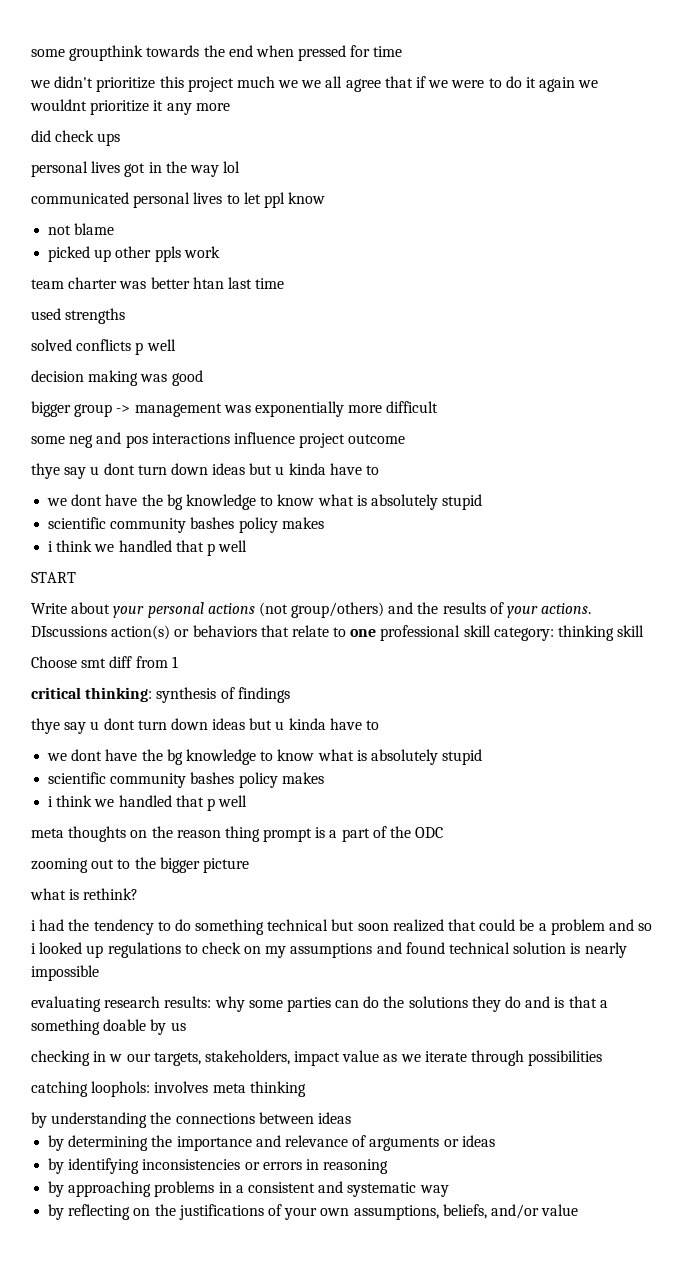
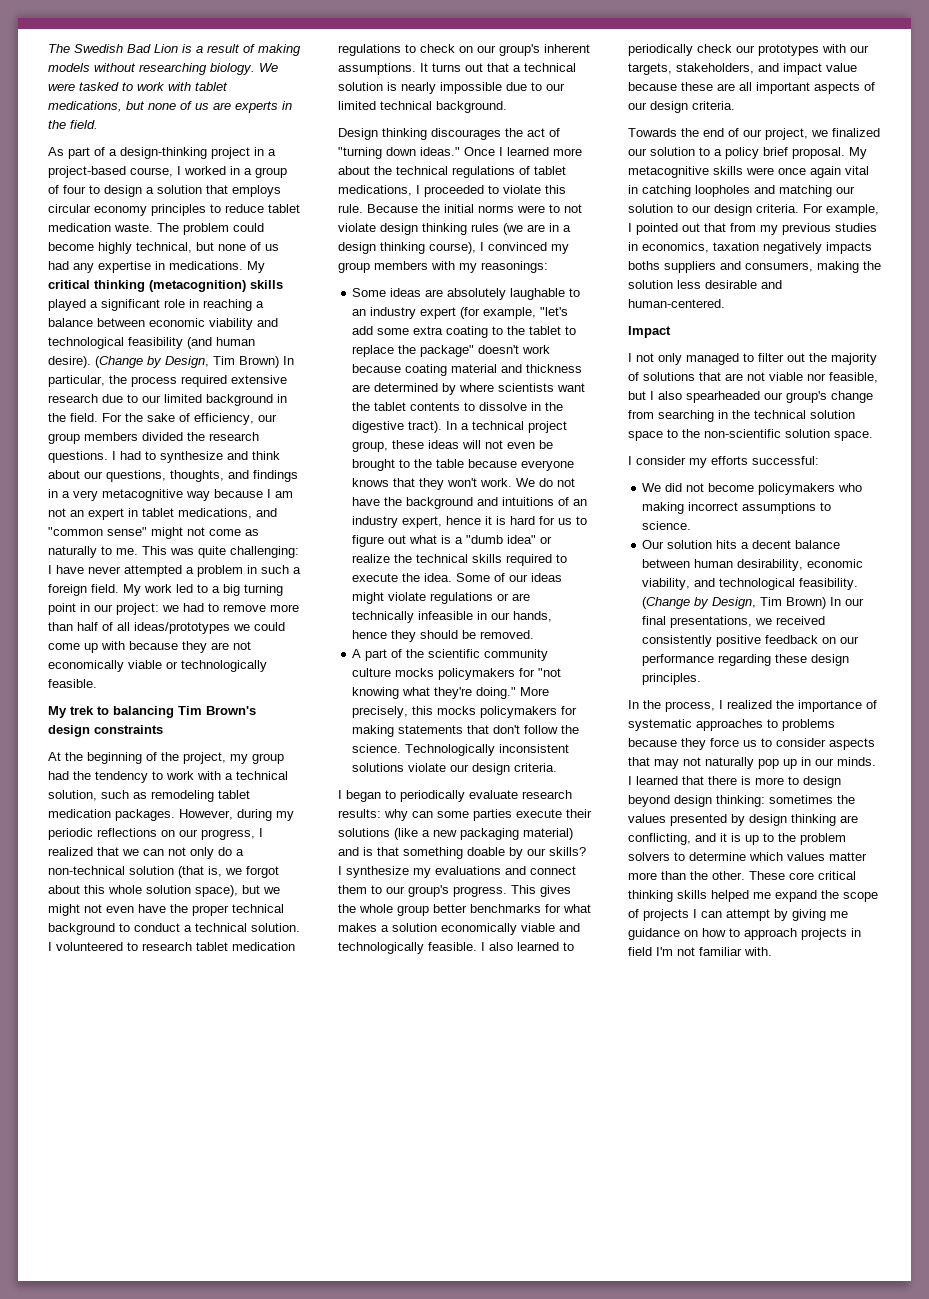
- some groupthink towards the end when pressed for time
- we didn't prioritize this project much we we all agree that if we were to do it again we wouldnt prioritize it any more
- did check ups
- personal lives got in the way lol
- communicated personal lives to let ppl know
- not blame
- picked up other ppls work
- team charter was better htan last time
- used strengths
- solved conflicts p well
- decision making was good
- bigger group -> management was exponentially more difficult
- some neg and pos interactions influence project outcome
- thye say u dont turn down ideas but u kinda have to
- we dont have the bg knowledge to know what is absolutely stupid
- scientific community bashes policy makes
- i think we handled that p well
- START
- Write about your personal actions (not group/others) and the results of your actions. DIscussions action(s) or behaviors that relate to one professional skill category: thinking skill
- Choose smt diff from 1
- critical thinking: synthesis of findings
- thye say u dont turn down ideas but u kinda have to
- we dont have the bg knowledge to know what is absolutely stupid
- scientific community bashes policy makes
- i think we handled that p well
- meta thoughts on the reason thing prompt is a part of the ODC
- zooming out to the bigger picture
- what is rethink?
- i had the tendency to do something technical but soon realized that could be a problem and so i looked up regulations to check on my assumptions and found technical solution is nearly impossible
- evaluating research results: why some parties can do the solutions they do and is that a something doable by us
- checking in w our targets, stakeholders, impact value as we iterate through possibilities
- catching loophols: involves meta thinking
- by understanding the connections between ideas
- by determining the importance and relevance of arguments or ideas
- by identifying inconsistencies or errors in reasoning
- by approaching problems in a consistent and systematic way
- by reflecting on the justifications of your own assumptions, beliefs, and/or value
+ The Swedish Bad Lion is a result of making models without researching biology. We were tasked to work with tablet medications, but none of us are experts in the field.
+ As part of a design-thinking project in a project-based course, I worked in a group of four to design a solution that employs circular economy principles to reduce tablet medication waste. The problem could become highly technical, but none of us had any expertise in medications. My critical thinking (metacognition) skills played a significant role in reaching a balance between economic viability and technological feasibility (and human desire). (Change by Design, Tim Brown) In particular, the process required extensive research due to our limited background in the field. For the sake of efficiency, our group members divided the research questions. I had to synthesize and think about our questions, thoughts, and findings in a very metacognitive way because I am not an expert in tablet medications, and "common sense" might not come as naturally to me. This was quite challenging: I have never attempted a problem in such a foreign field. My work led to a big turning point in our project: we had to remove more than half of all ideas/prototypes we could come up with because they are not economically viable or technologically feasible.
+ My trek to balancing Tim Brown's design constraints
+ At the beginning of the project, my group had the tendency to work with a technical solution, such as remodeling tablet medication packages. However, during my periodic reflections on our progress, I realized that we can not only do a non-technical solution (that is, we forgot about this whole solution space), but we might not even have the proper technical background to conduct a technical solution. I volunteered to research tablet medication regulations to check on our group's inherent assumptions. It turns out that a technical solution is nearly impossible due to our limited technical background.
+ Design thinking discourages the act of "turning down ideas." Once I learned more about the technical regulations of tablet medications, I proceeded to violate this rule. Because the initial norms were to not violate design thinking rules (we are in a design thinking course), I convinced my group members with my reasonings:
+ Some ideas are absolutely laughable to an industry expert (for example, "let's add some extra coating to the tablet to replace the package" doesn't work because coating material and thickness are determined by where scientists want the tablet contents to dissolve in the digestive tract). In a technical project group, these ideas will not even be brought to the table because everyone knows that they won't work. We do not have the background and intuitions of an industry expert, hence it is hard for us to figure out what is a "dumb idea" or realize the technical skills required to execute the idea. Some of our ideas might violate regulations or are technically infeasible in our hands, hence they should be removed.
+ A part of the scientific community culture mocks policymakers for "not knowing what they're doing." More precisely, this mocks policymakers for making statements that don't follow the science. Technologically inconsistent solutions violate our design criteria.
+ I began to periodically evaluate research results: why can some parties execute their solutions (like a new packaging material) and is that something doable by our skills? I synthesize my evaluations and connect them to our group's progress. This gives the whole group better benchmarks for what makes a solution economically viable and technologically feasible. I also learned to periodically check our prototypes with our targets, stakeholders, and impact value because these are all important aspects of our design criteria.
+ Towards the end of our project, we finalized our solution to a policy brief proposal. My metacognitive skills were once again vital in catching loopholes and matching our solution to our design criteria. For example, I pointed out that from my previous studies in economics, taxation negatively impacts boths suppliers and consumers, making the solution less desirable and human-centered.
+ Impact
+ I not only managed to filter out the majority of solutions that are not viable nor feasible, but I also spearheaded our group's change from searching in the technical solution space to the non-scientific solution space.
+ I consider my efforts successful:
+ We did not become policymakers who making incorrect assumptions to science.
+ Our solution hits a decent balance between human desirability, economic viability, and technological feasibility. (Change by Design, Tim Brown) In our final presentations, we received consistently positive feedback on our performance regarding these design principles.
+ In the process, I realized the importance of systematic approaches to problems because they force us to consider aspects that may not naturally pop up in our minds. I learned that there is more to design beyond design thinking: sometimes the values presented by design thinking are conflicting, and it is up to the problem solvers to determine which values matter more than the other. These core critical thinking skills helped me expand the scope of projects I can attempt by giving me guidance on how to approach projects in field I'm not familiar with.

